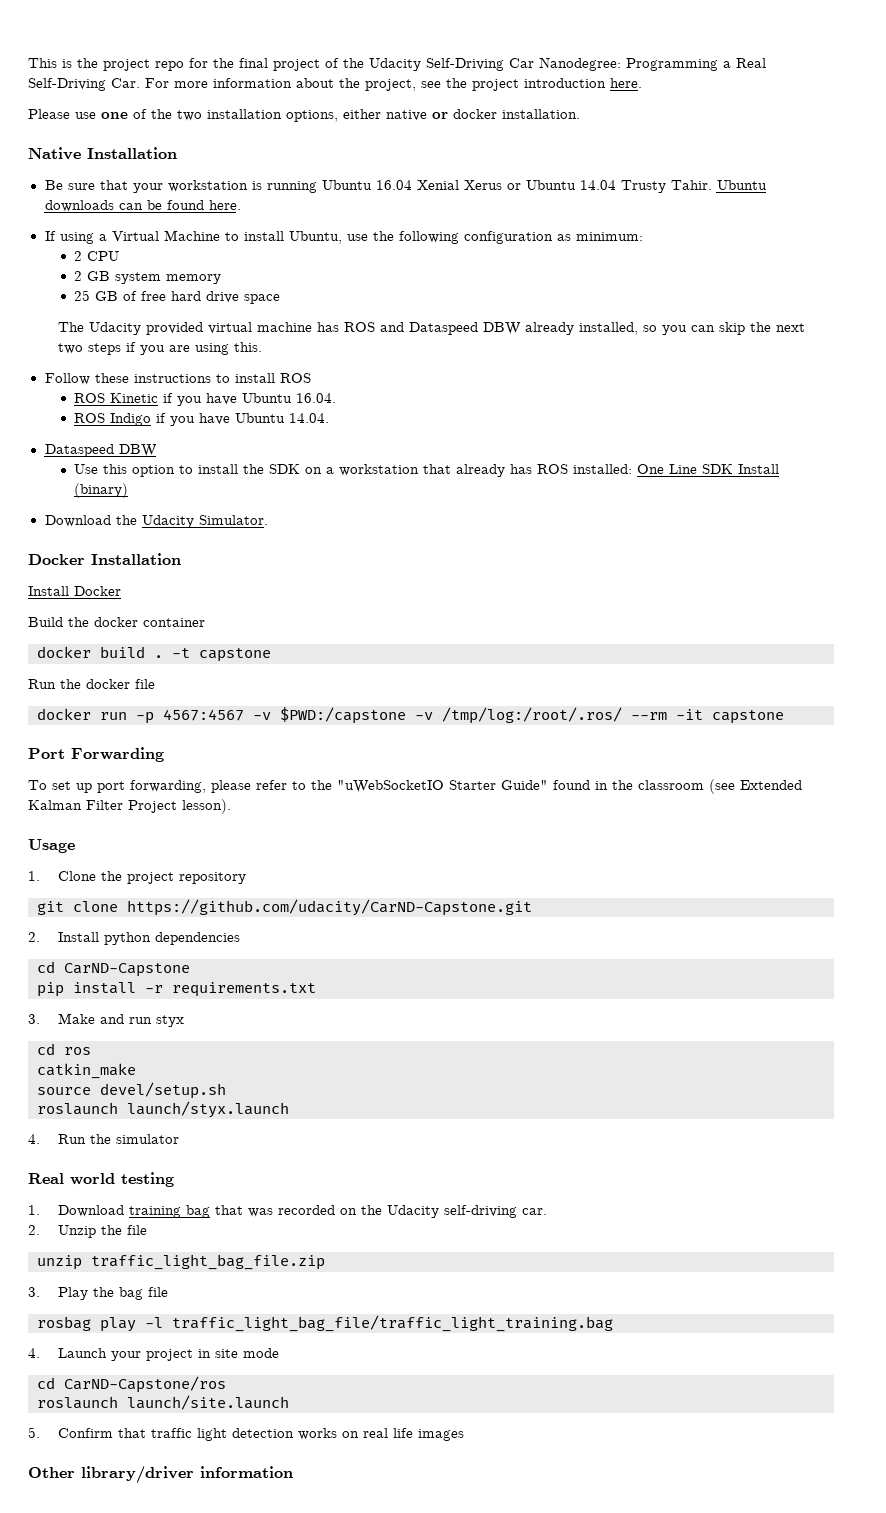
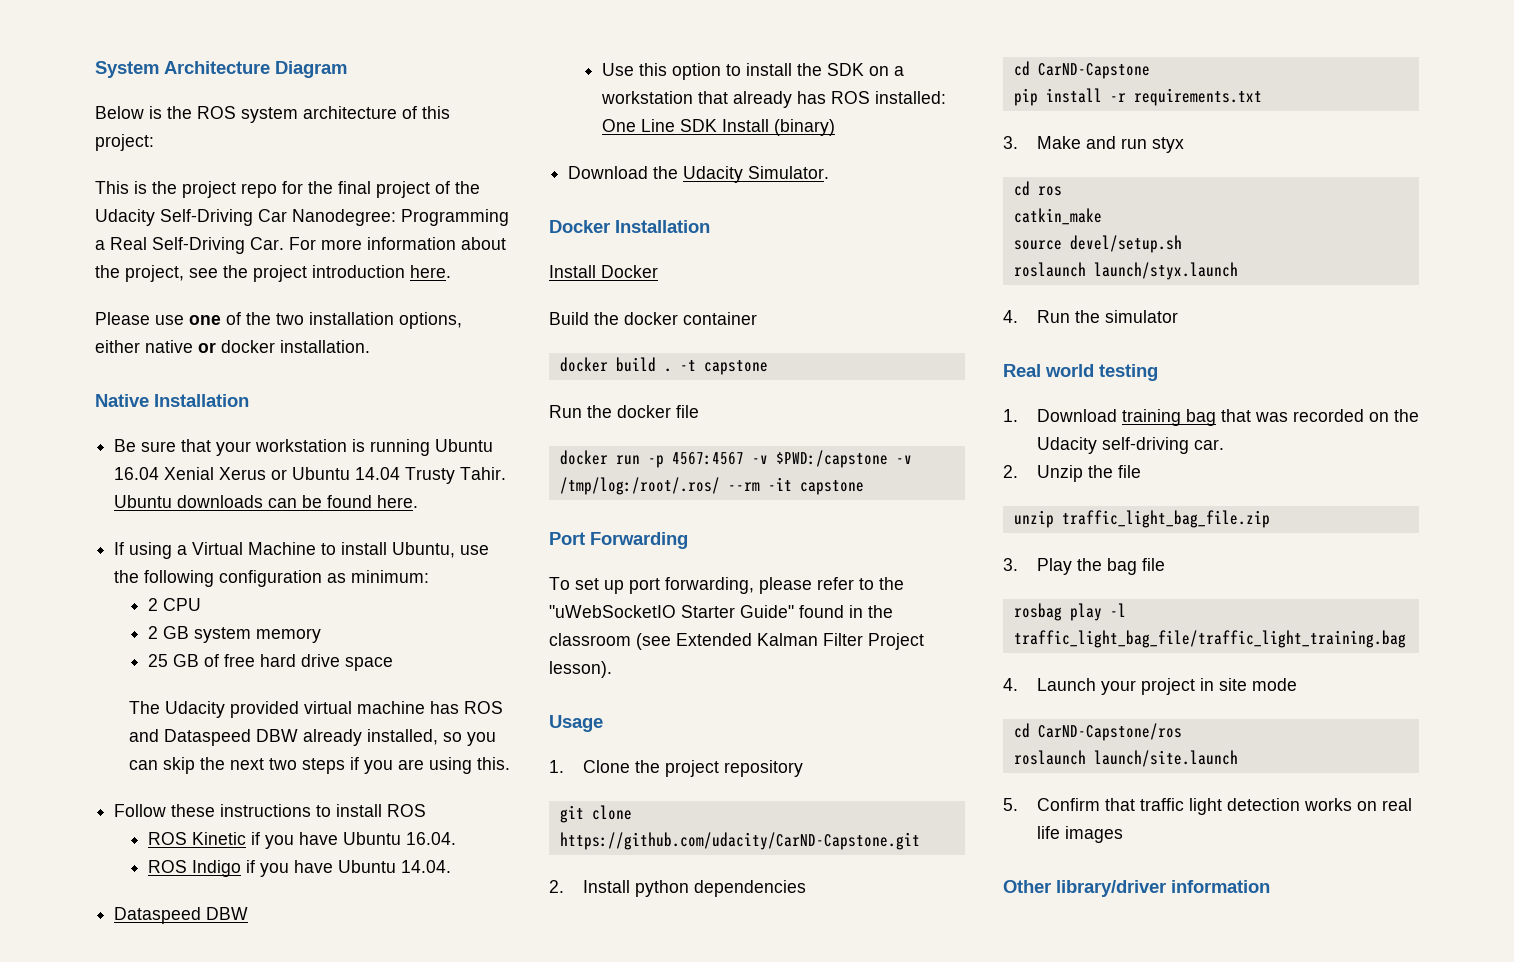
+ System Architecture Diagram
+ Below is the ROS system architecture of this project:

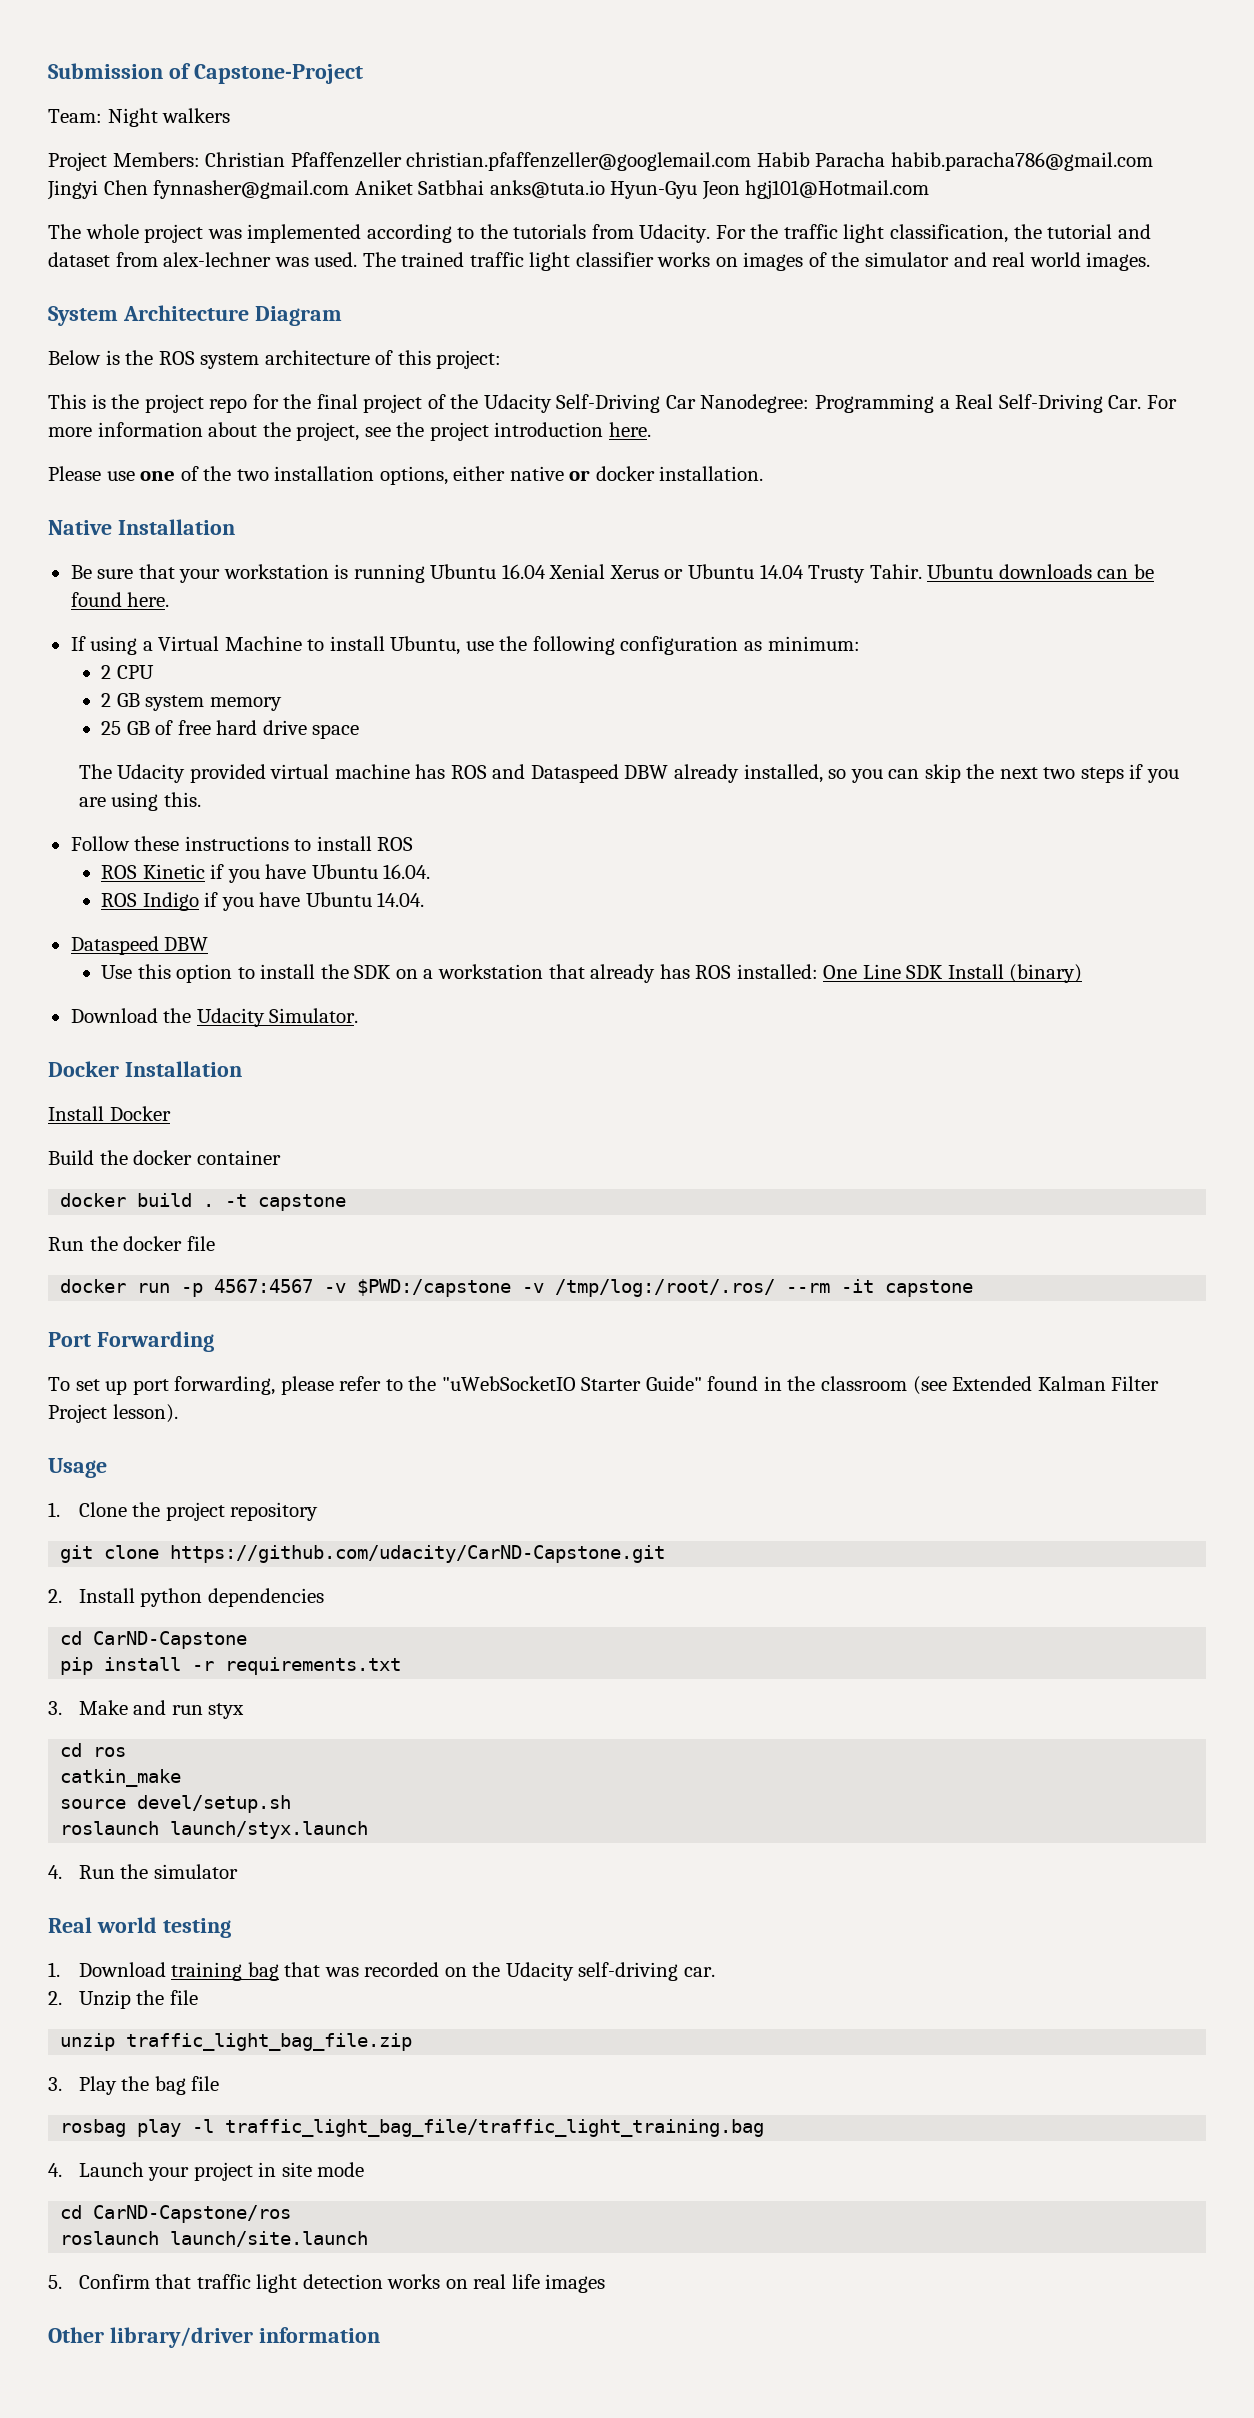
+ Submission of Capstone-Project
+ Team: Night walkers
+ Project Members: Christian Pfaffenzeller christian.pfaffenzeller@googlemail.com Habib Paracha habib.paracha786@gmail.com Jingyi Chen fynnasher@gmail.com Aniket Satbhai anks@tuta.io Hyun-Gyu Jeon hgj101@Hotmail.com
+ The whole project was implemented according to the tutorials from Udacity. For the traffic light classification, the tutorial and dataset from alex-lechner was used. The trained traffic light classifier works on images of the simulator and real world images.

